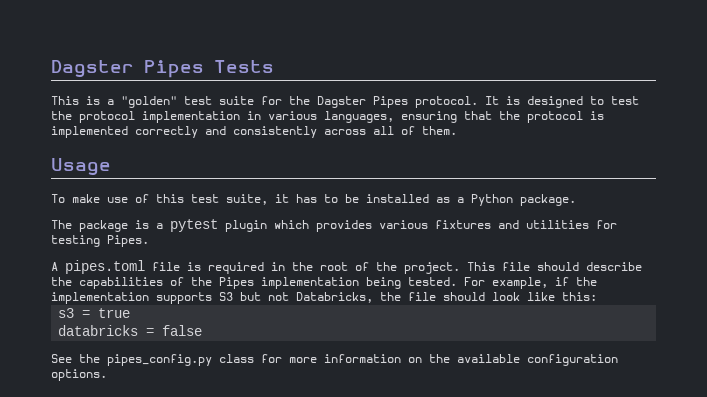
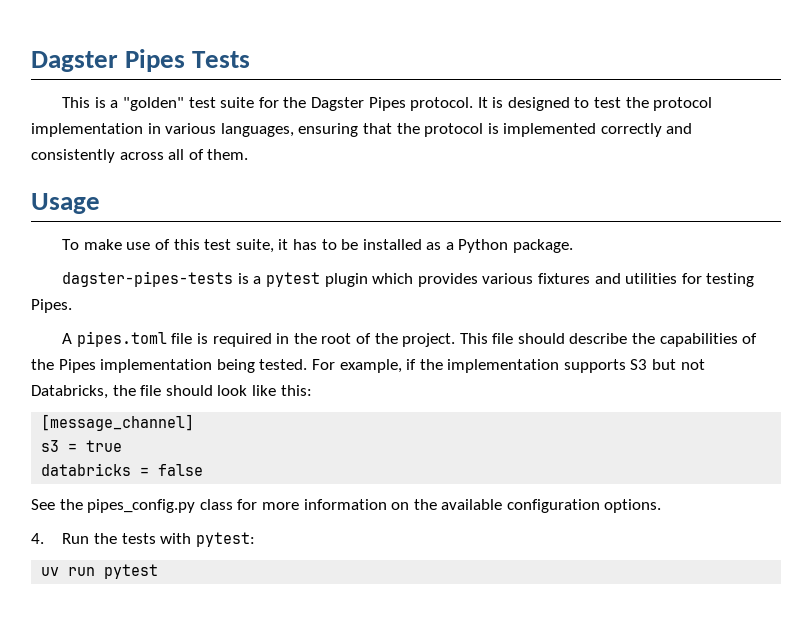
- The package is a pytest plugin which provides various fixtures and utilities for testing Pipes.
+ dagster-pipes-tests is a pytest plugin which provides various fixtures and utilities for testing Pipes.
+ [message_channel]
+ 4. Run the tests with pytest:
+ uv run pytest

